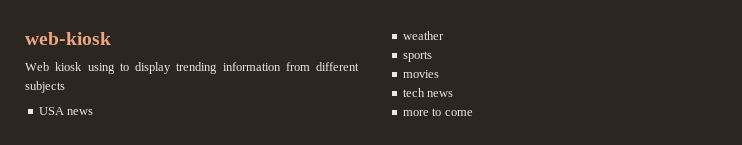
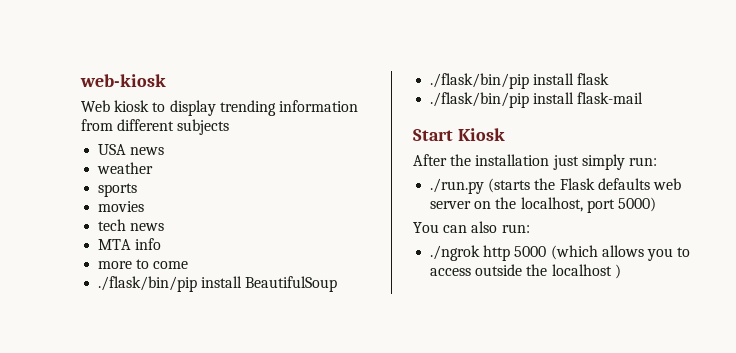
- Web kiosk using to display trending information from different subjects
+ Web kiosk to display trending information from different subjects
+ MTA info
+ ./flask/bin/pip install BeautifulSoup
+ ./flask/bin/pip install flask
+ ./flask/bin/pip install flask-mail
+ Start Kiosk
+ After the installation just simply run:
+ ./run.py (starts the Flask defaults web server on the localhost, port 5000)
+ You can also run:
+ ./ngrok http 5000 (which allows you to access outside the localhost )

